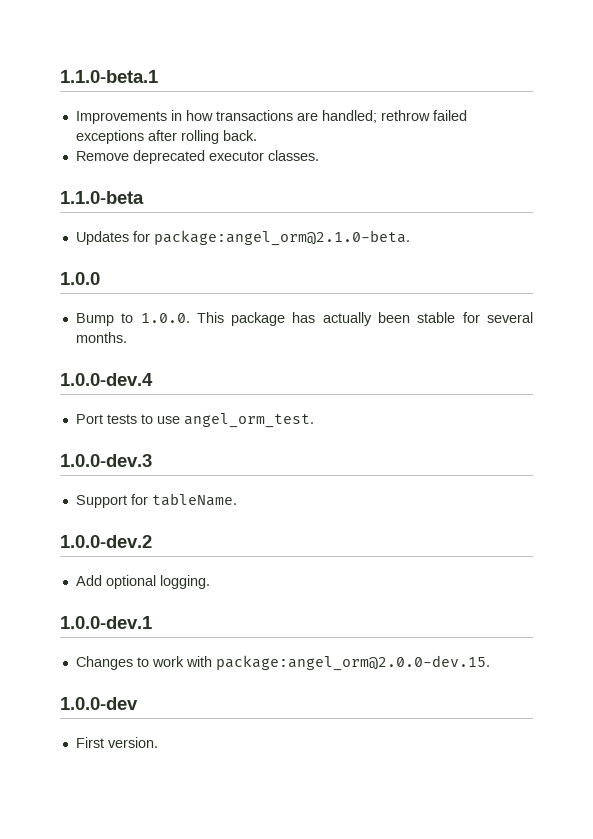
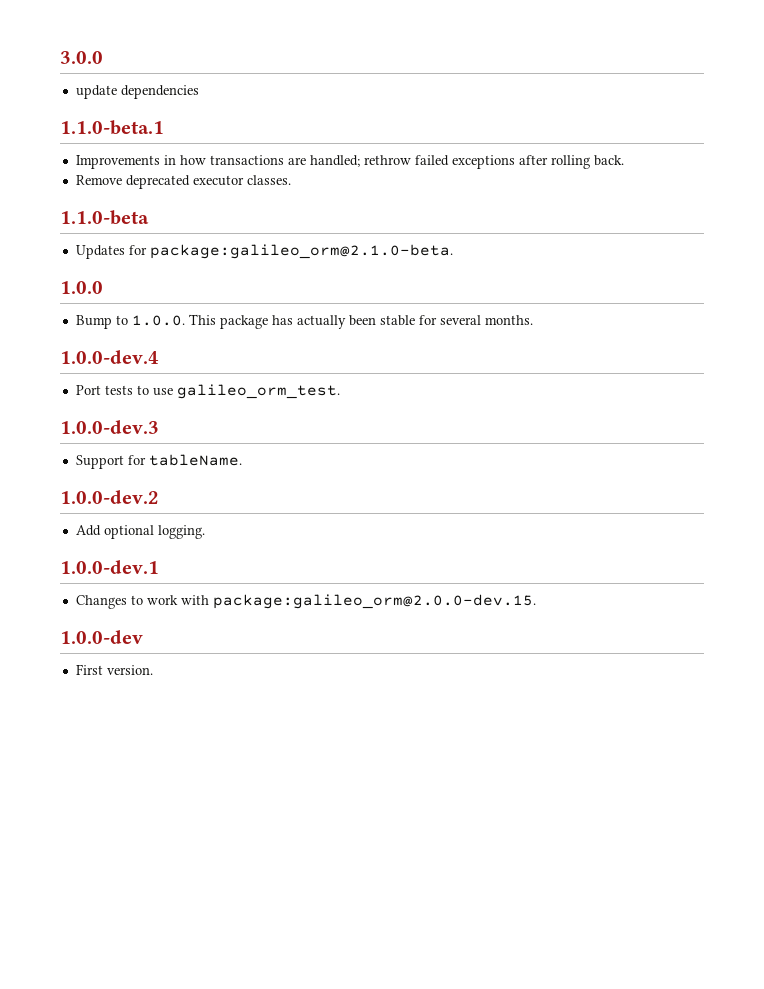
+ 3.0.0
+ update dependencies
- Updates for package:angel_orm@2.1.0-beta.
+ Updates for package:galileo_orm@2.1.0-beta.
- Port tests to use angel_orm_test.
+ Port tests to use galileo_orm_test.
- Changes to work with package:angel_orm@2.0.0-dev.15.
+ Changes to work with package:galileo_orm@2.0.0-dev.15.

